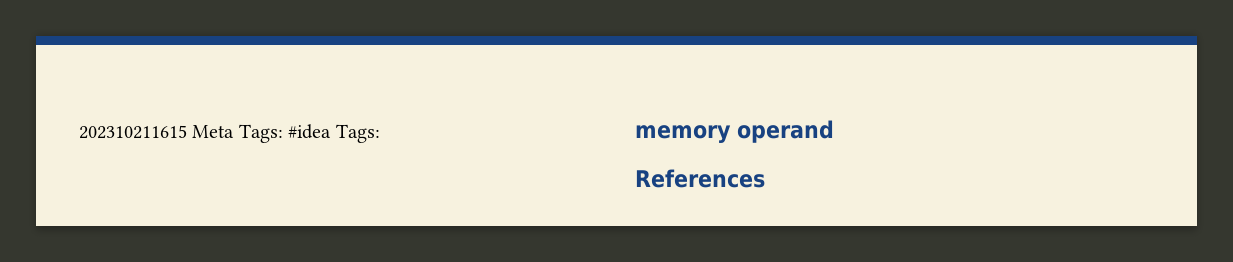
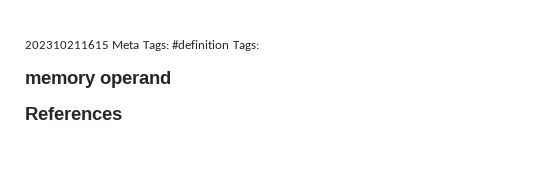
- 202310211615 Meta Tags: #idea Tags:
+ 202310211615 Meta Tags: #definition Tags:

